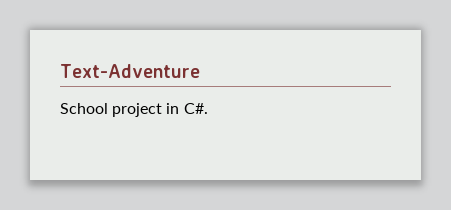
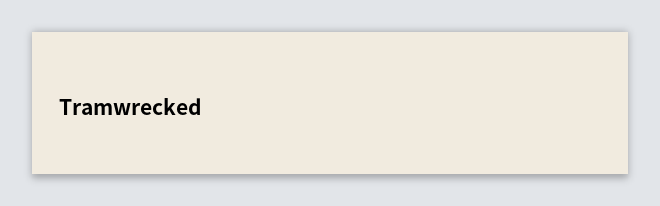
- Text-Adventure
- School project in C#.
+ Tramwrecked

